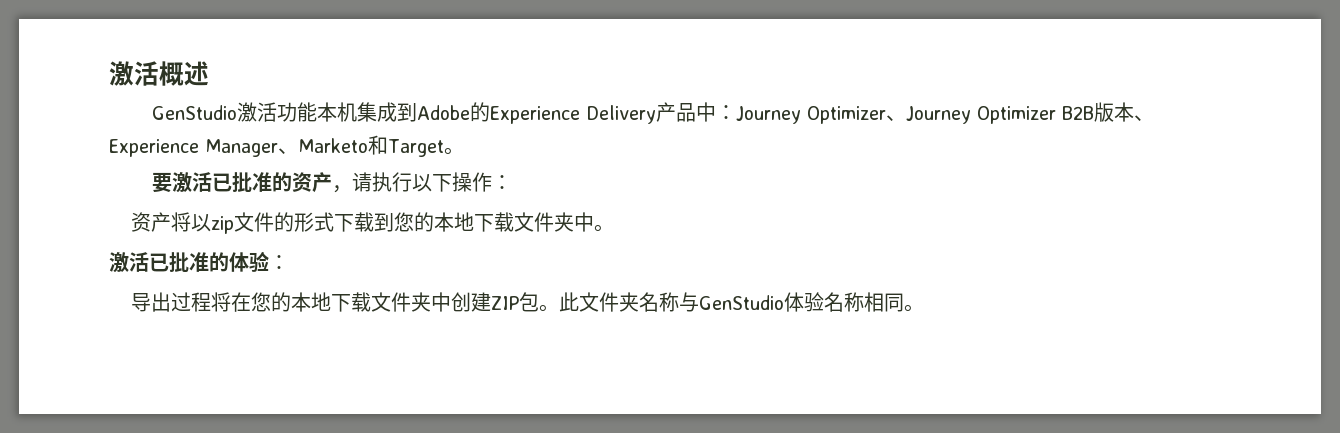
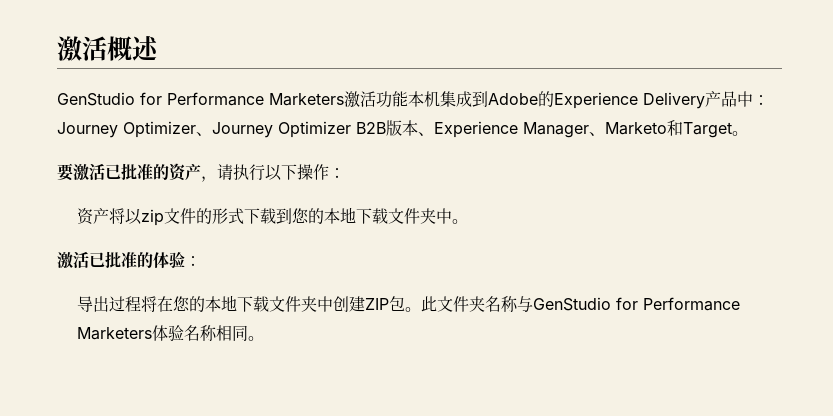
- GenStudio激活功能本机集成到Adobe的Experience Delivery产品中：Journey Optimizer、Journey Optimizer B2B版本、Experience Manager、Marketo和Target。
+ GenStudio for Performance Marketers激活功能本机集成到Adobe的Experience Delivery产品中：Journey Optimizer、Journey Optimizer B2B版本、Experience Manager、Marketo和Target。
- 此文件夹名称与GenStudio体验名称相同。
+ 此文件夹名称与GenStudio for Performance Marketers体验名称相同。

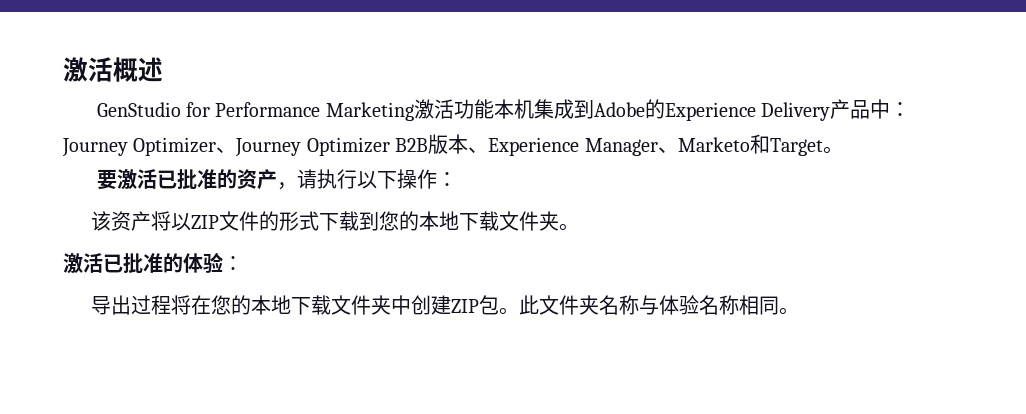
- GenStudio for Performance Marketers激活功能本机集成到Adobe的Experience Delivery产品中：Journey Optimizer、Journey Optimizer B2B版本、Experience Manager、Marketo和Target。
+ GenStudio for Performance Marketing激活功能本机集成到Adobe的Experience Delivery产品中：Journey Optimizer、Journey Optimizer B2B版本、Experience Manager、Marketo和Target。
- 资产将以zip文件的形式下载到您的本地下载文件夹中。
+ 该资产将以ZIP文件的形式下载到您的本地下载文件夹。
- 此文件夹名称与GenStudio for Performance Marketers体验名称相同。
+ 此文件夹名称与体验名称相同。

